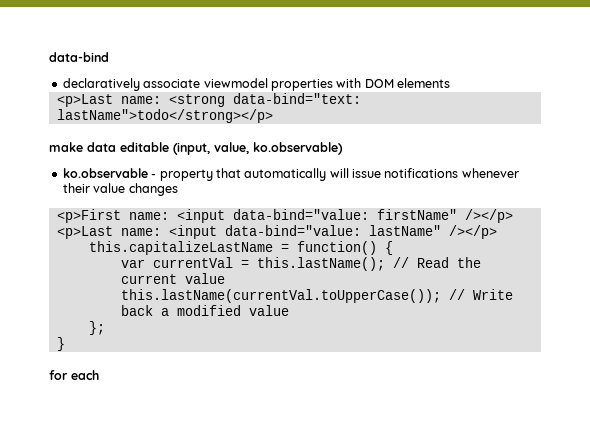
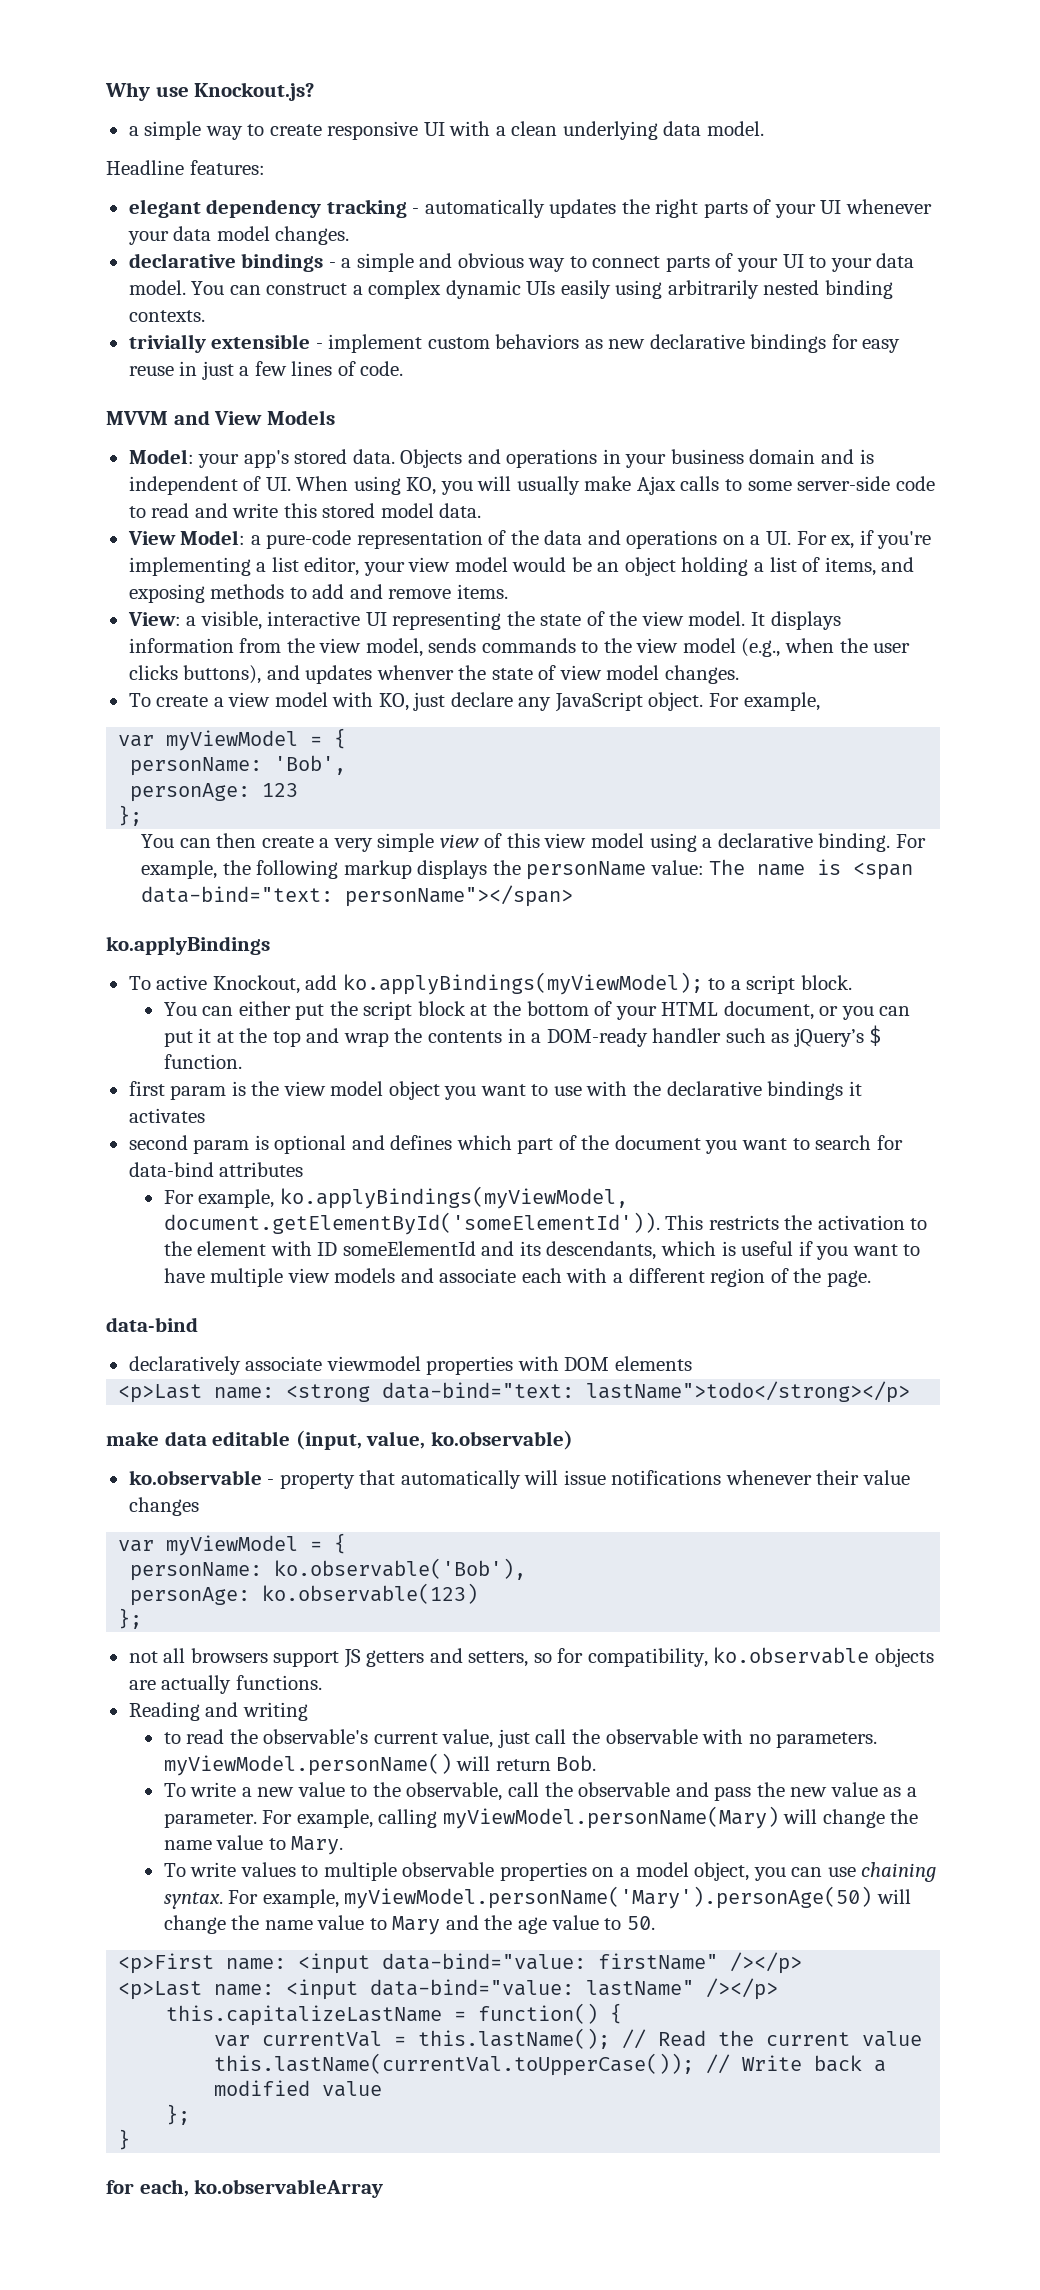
+ Why use Knockout.js?
+ a simple way to create responsive UI with a clean underlying data model.
+ Headline features:
+ elegant dependency tracking - automatically updates the right parts of your UI whenever your data model changes.
+ declarative bindings - a simple and obvious way to connect parts of your UI to your data model. You can construct a complex dynamic UIs easily using arbitrarily nested binding contexts.
+ trivially extensible - implement custom behaviors as new declarative bindings for easy reuse in just a few lines of code.
+ MVVM and View Models
+ Model: your app's stored data. Objects and operations in your business domain and is independent of UI. When using KO, you will usually make Ajax calls to some server-side code to read and write this stored model data.
+ View Model: a pure-code representation of the data and operations on a UI. For ex, if you're implementing a list editor, your view model would be an object holding a list of items, and exposing methods to add and remove items.
+ View: a visible, interactive UI representing the state of the view model. It displays information from the view model, sends commands to the view model (e.g., when the user clicks buttons), and updates whenver the state of view model changes.
+ To create a view model with KO, just declare any JavaScript object. For example,
+ var myViewModel = {
+ personName: 'Bob',
+ personAge: 123
+ };
+ You can then create a very simple view of this view model using a declarative binding. For example, the following markup displays the personName value: The name is <span data-bind="text: personName"></span>
+ ko.applyBindings
+ To active Knockout, add ko.applyBindings(myViewModel); to a script block.
+ You can either put the script block at the bottom of your HTML document, or you can put it at the top and wrap the contents in a DOM-ready handler such as jQuery’s $ function.
+ first param is the view model object you want to use with the declarative bindings it activates
+ second param is optional and defines which part of the document you want to search for data-bind attributes
+ For example, ko.applyBindings(myViewModel, document.getElementById('someElementId')). This restricts the activation to the element with ID someElementId and its descendants, which is useful if you want to have multiple view models and associate each with a different region of the page.
  ko.observable - property that automatically will issue notifications whenever their value changes
+ var myViewModel = {
+ personName: ko.observable('Bob'),
+ personAge: ko.observable(123)
+ };
+ not all browsers support JS getters and setters, so for compatibility, ko.observable objects are actually functions.
+ Reading and writing
+ to read the observable's current value, just call the observable with no parameters. myViewModel.personName() will return Bob.
+ To write a new value to the observable, call the observable and pass the new value as a parameter. For example, calling myViewModel.personName(Mary) will change the name value to Mary.
+ To write values to multiple observable properties on a model object, you can use chaining syntax. For example, myViewModel.personName('Mary').personAge(50) will change the name value to Mary and the age value to 50.
- for each
+ for each, ko.observableArray

